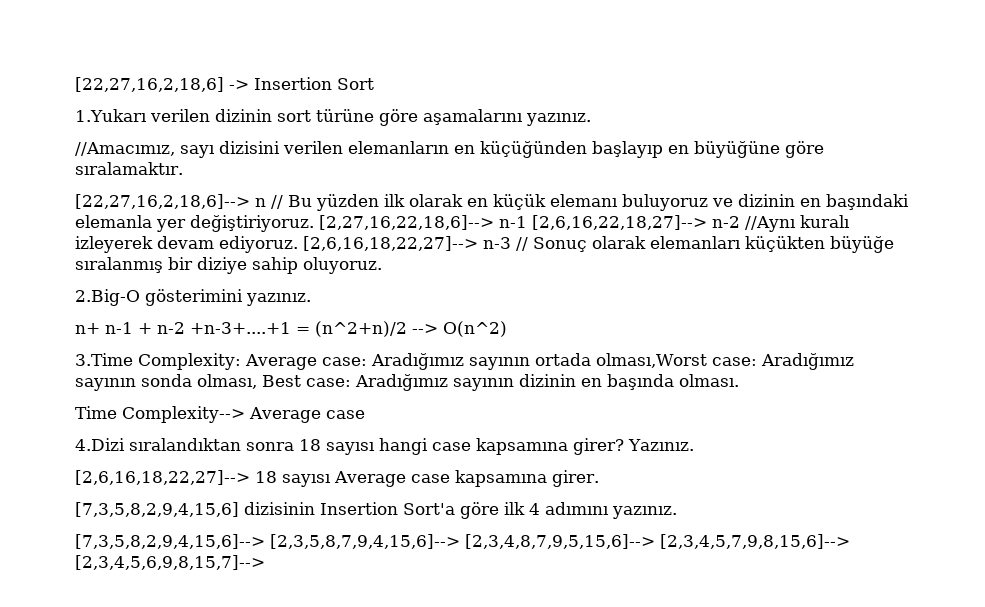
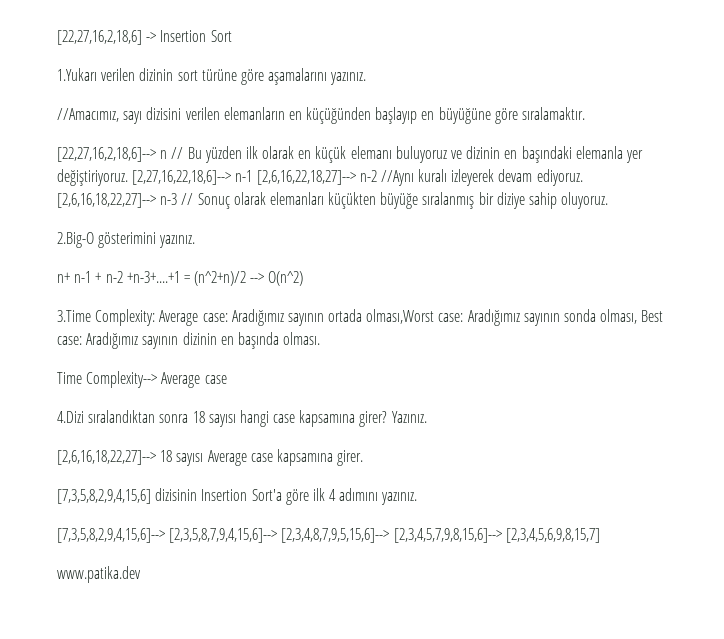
- [7,3,5,8,2,9,4,15,6]--> [2,3,5,8,7,9,4,15,6]--> [2,3,4,8,7,9,5,15,6]--> [2,3,4,5,7,9,8,15,6]--> [2,3,4,5,6,9,8,15,7]-->
+ [7,3,5,8,2,9,4,15,6]--> [2,3,5,8,7,9,4,15,6]--> [2,3,4,8,7,9,5,15,6]--> [2,3,4,5,7,9,8,15,6]--> [2,3,4,5,6,9,8,15,7]
+ www.patika.dev

